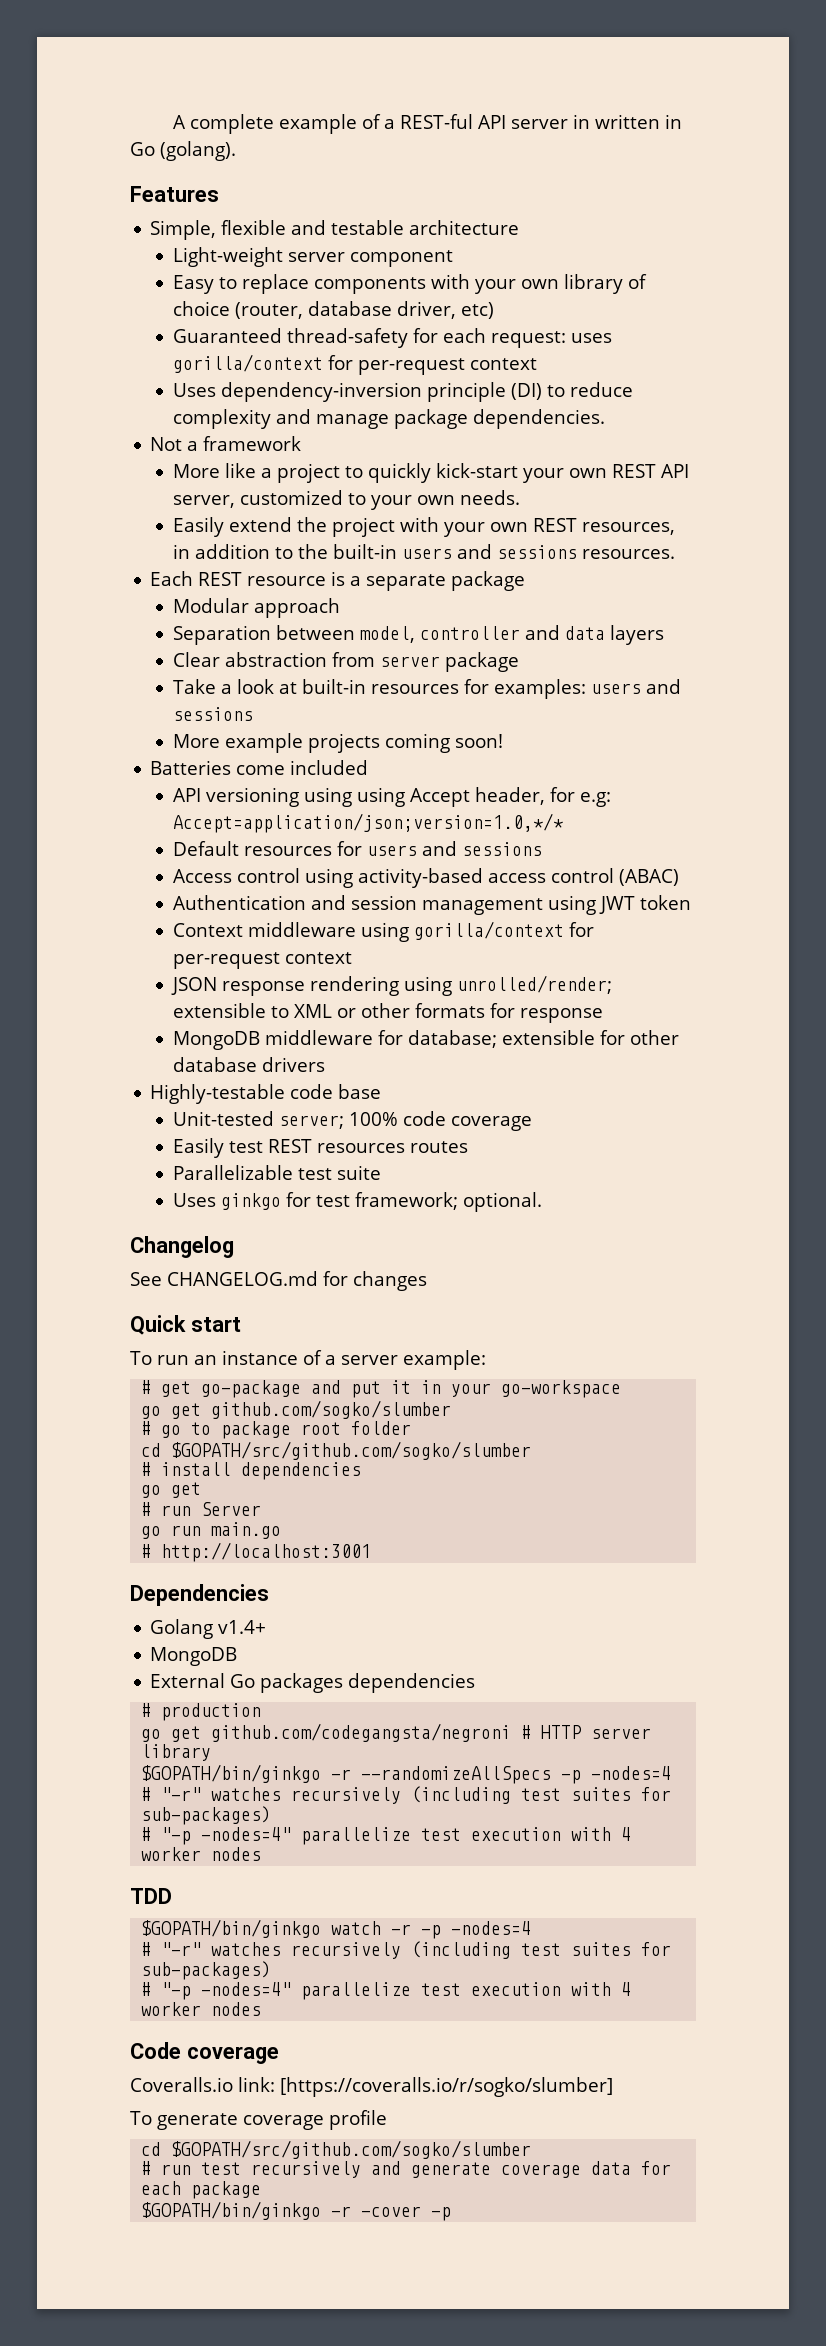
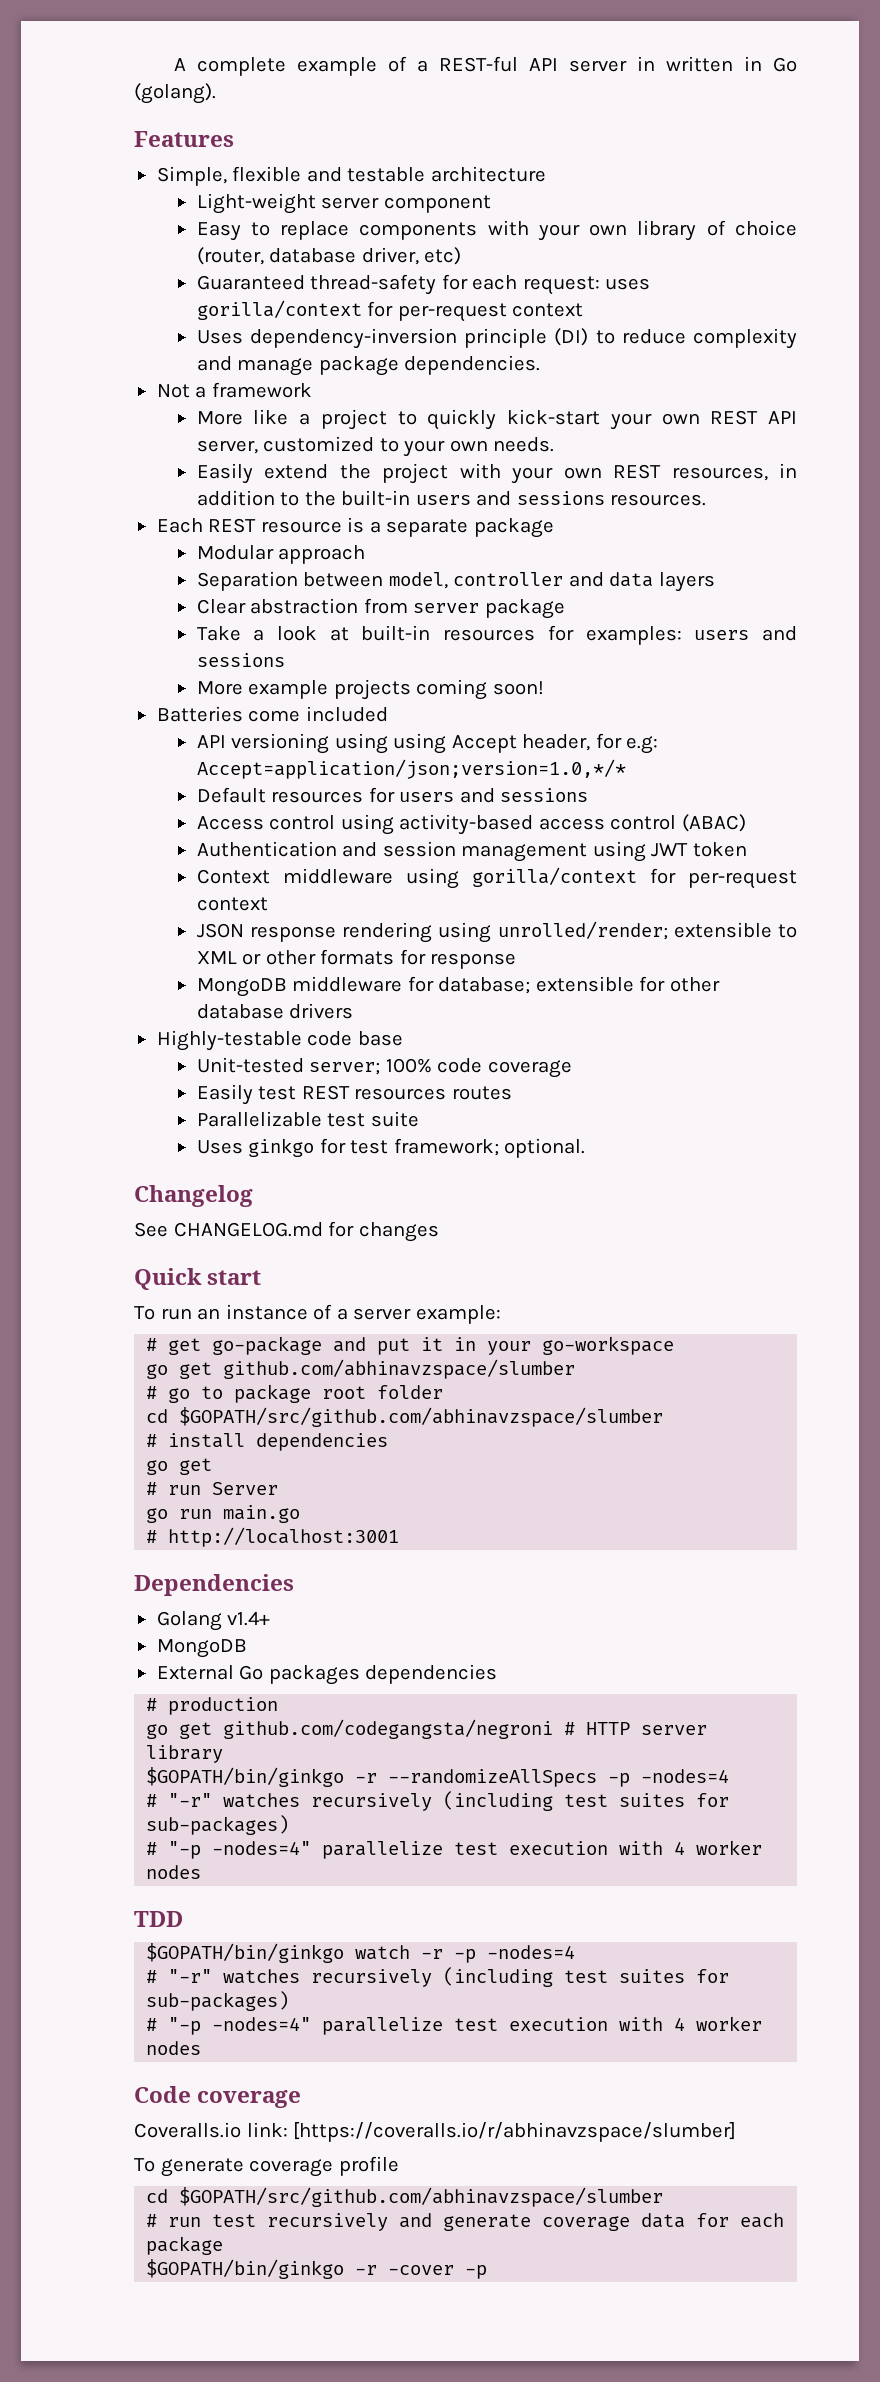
- go get github.com/sogko/slumber
+ go get github.com/abhinavzspace/slumber
  # go to package root folder
- cd $GOPATH/src/github.com/sogko/slumber
+ cd $GOPATH/src/github.com/abhinavzspace/slumber
- Coveralls.io link: [https://coveralls.io/r/sogko/slumber]
+ Coveralls.io link: [https://coveralls.io/r/abhinavzspace/slumber]
  To generate coverage profile
- cd $GOPATH/src/github.com/sogko/slumber
+ cd $GOPATH/src/github.com/abhinavzspace/slumber

